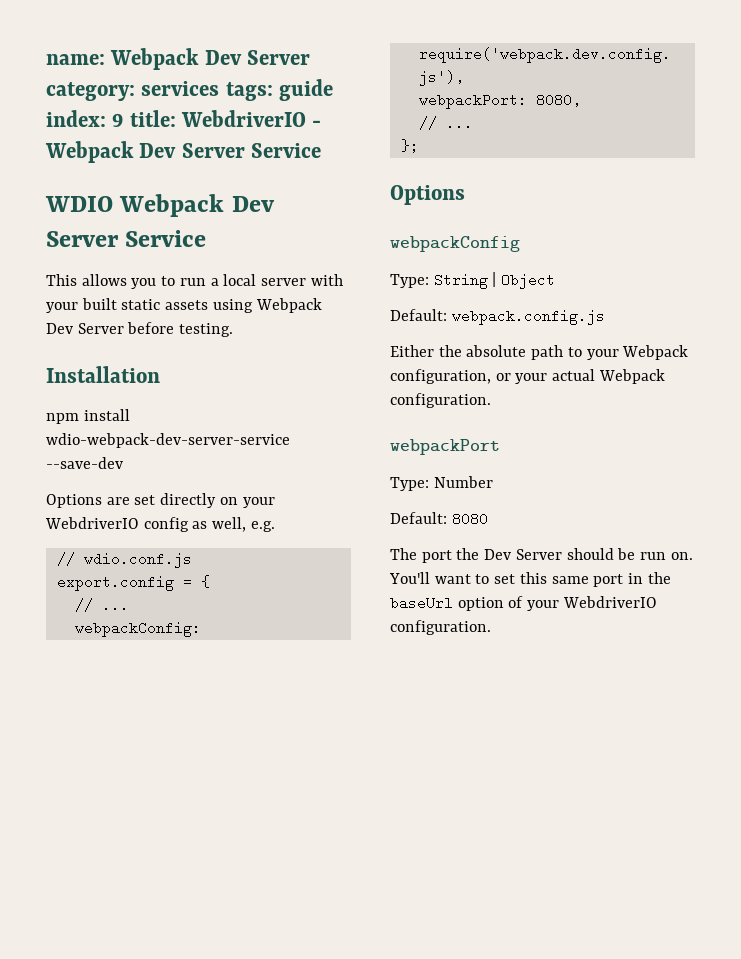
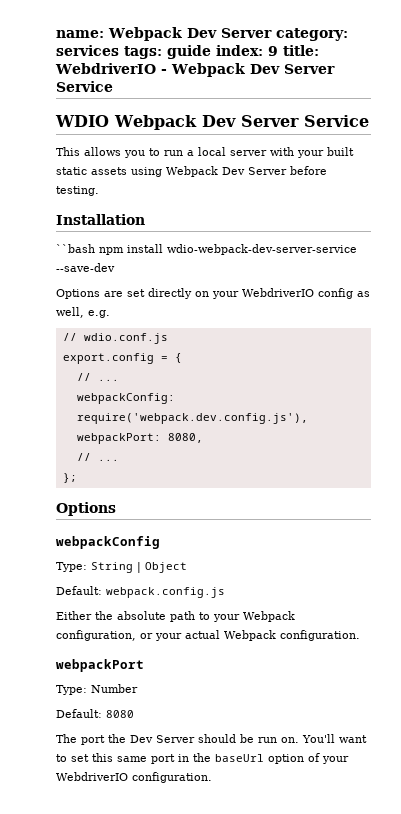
- npm install wdio-webpack-dev-server-service --save-dev
+ ``bash npm install wdio-webpack-dev-server-service --save-dev

